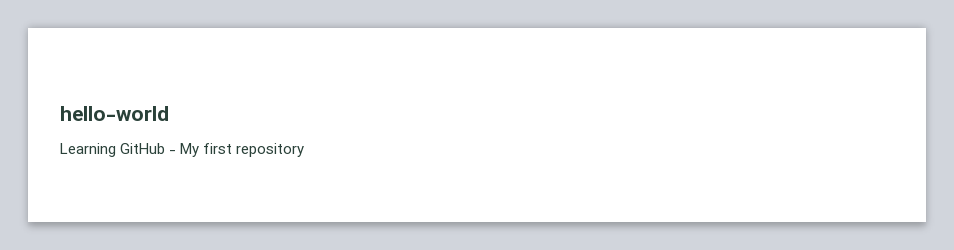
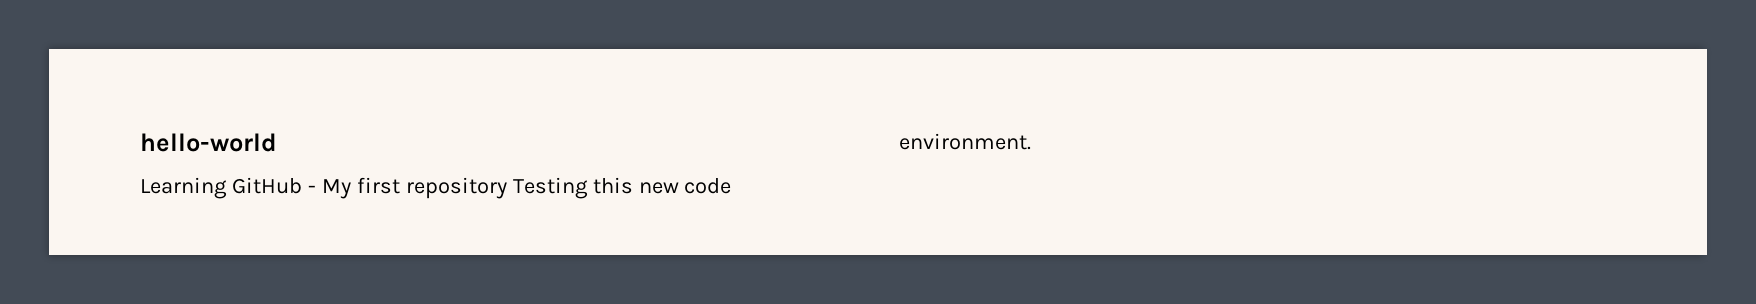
- Learning GitHub - My first repository
+ Learning GitHub - My first repository Testing this new code environment.

